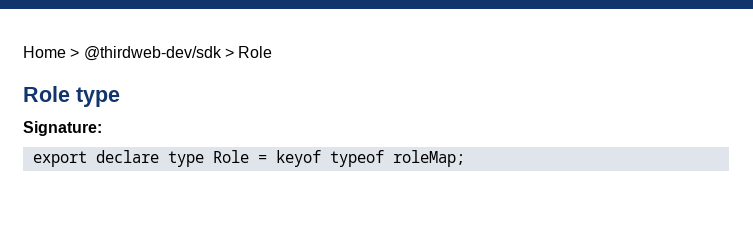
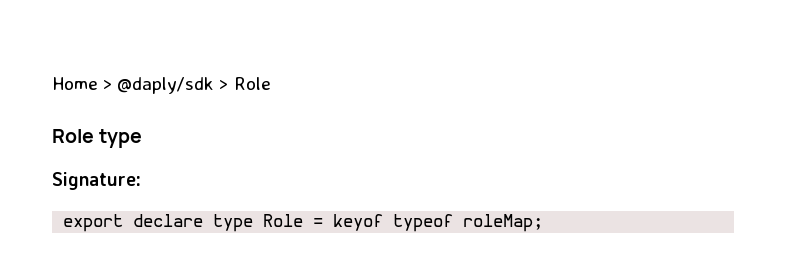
- Home > @thirdweb-dev/sdk > Role
+ Home > @daply/sdk > Role

